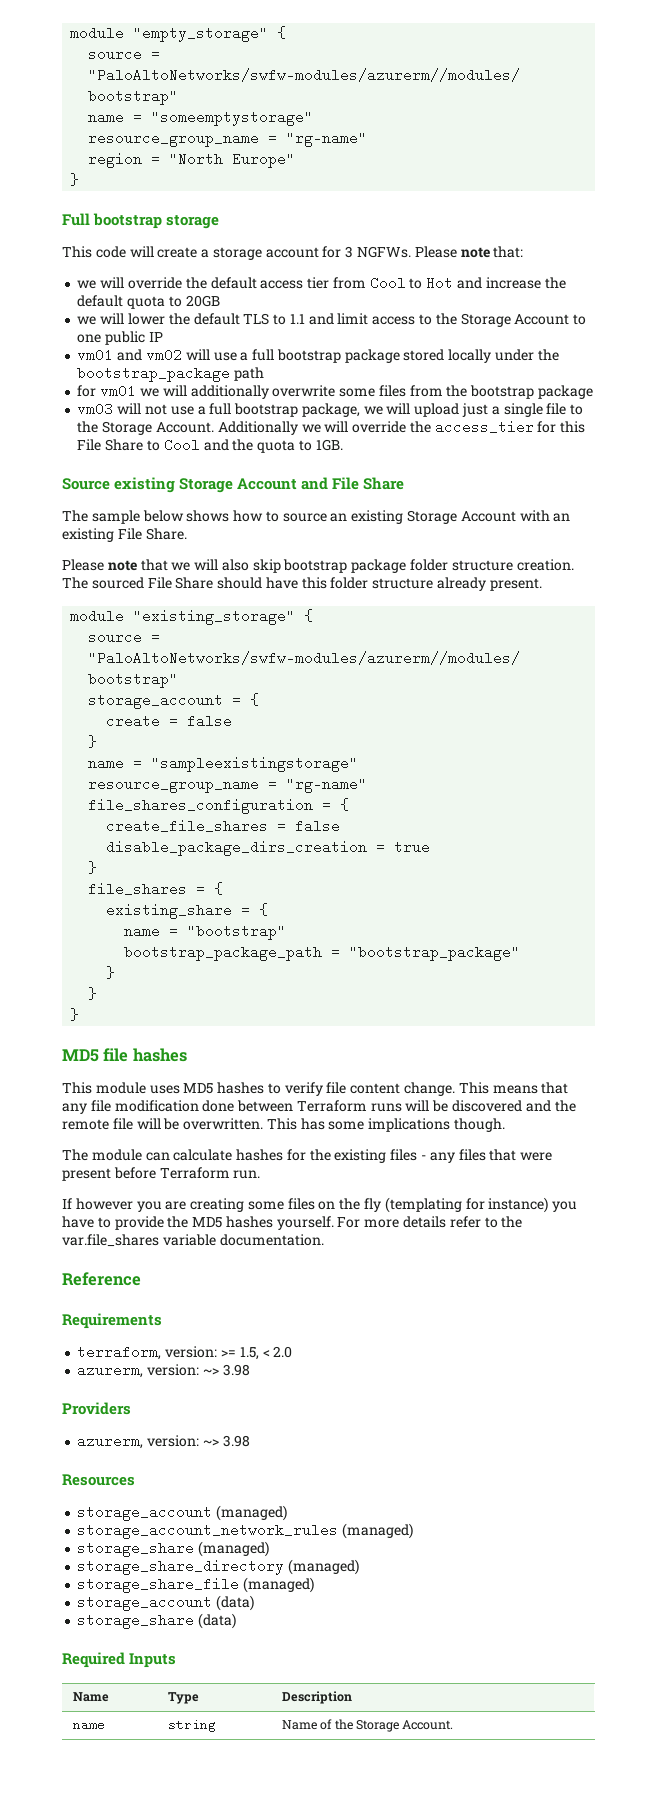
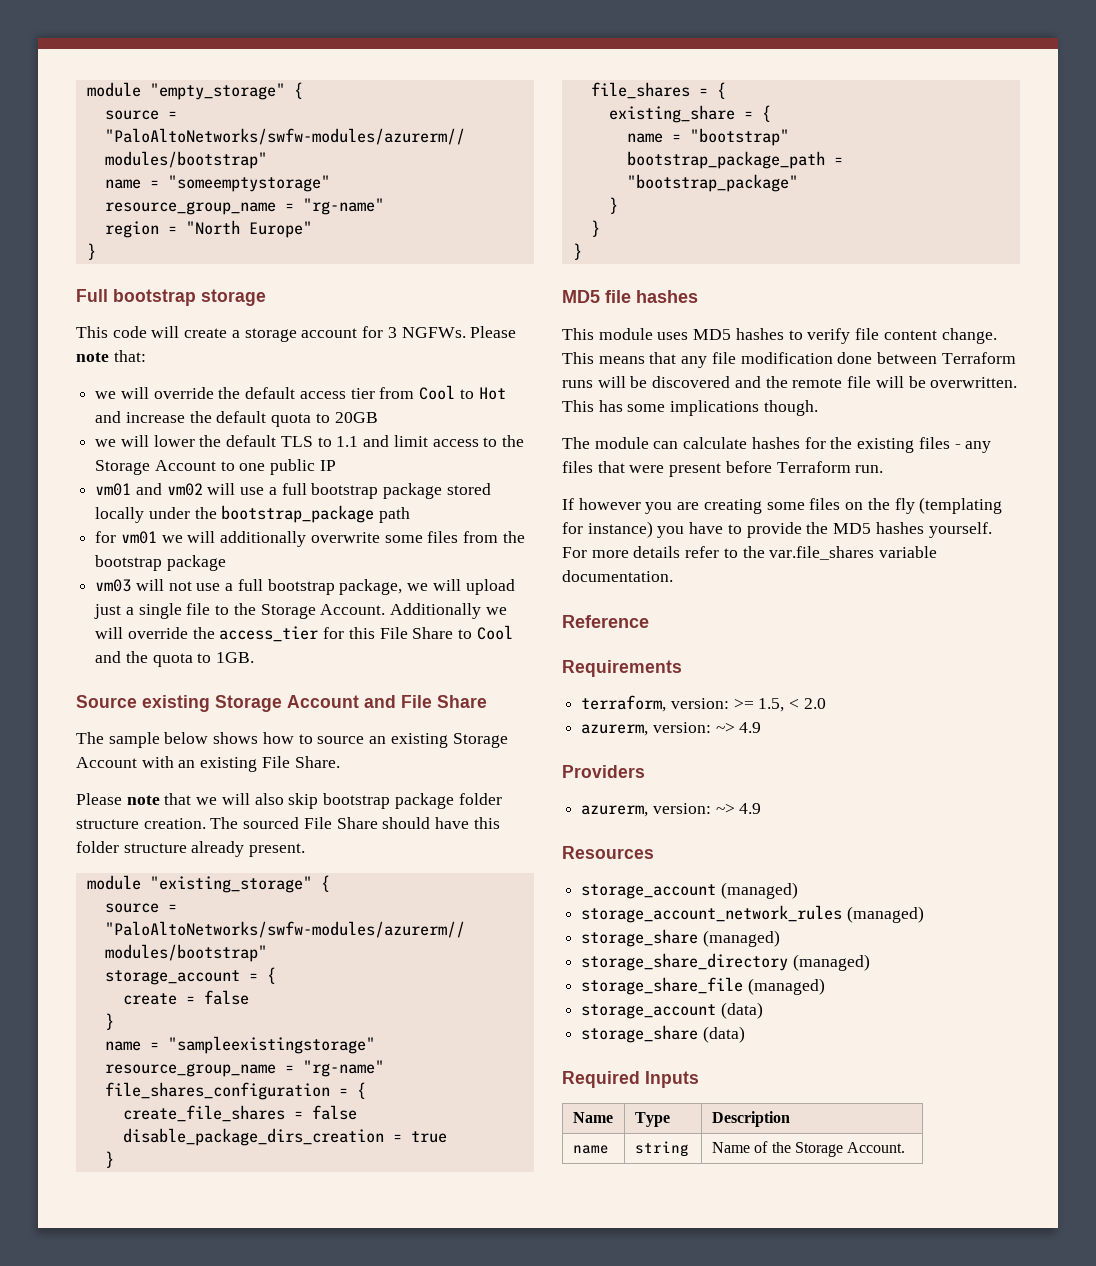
  terraform, version: >= 1.5, < 2.0
- azurerm, version: ~> 3.98
+ azurerm, version: ~> 4.9
  Providers
- azurerm, version: ~> 3.98
+ azurerm, version: ~> 4.9

